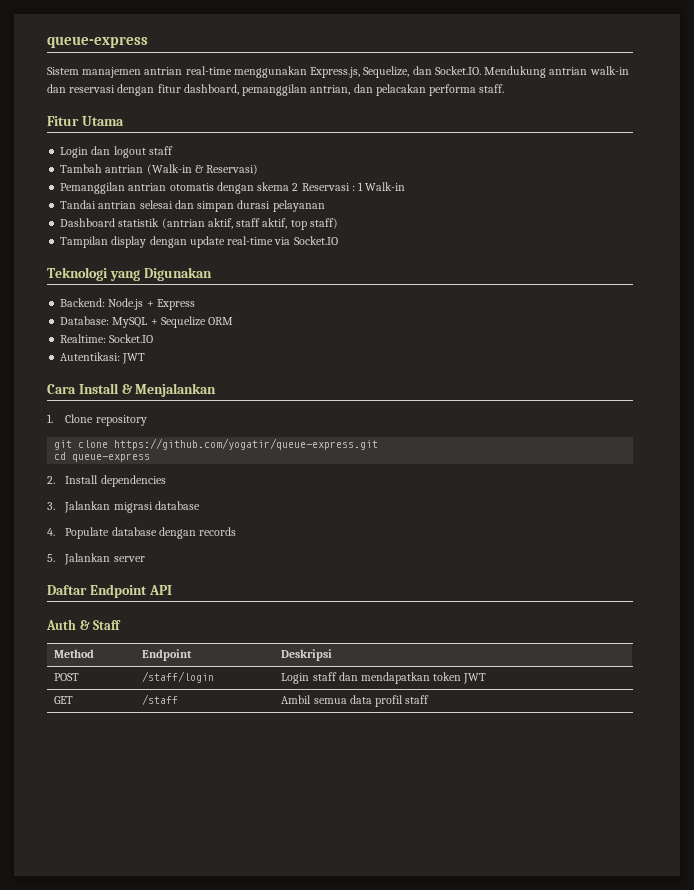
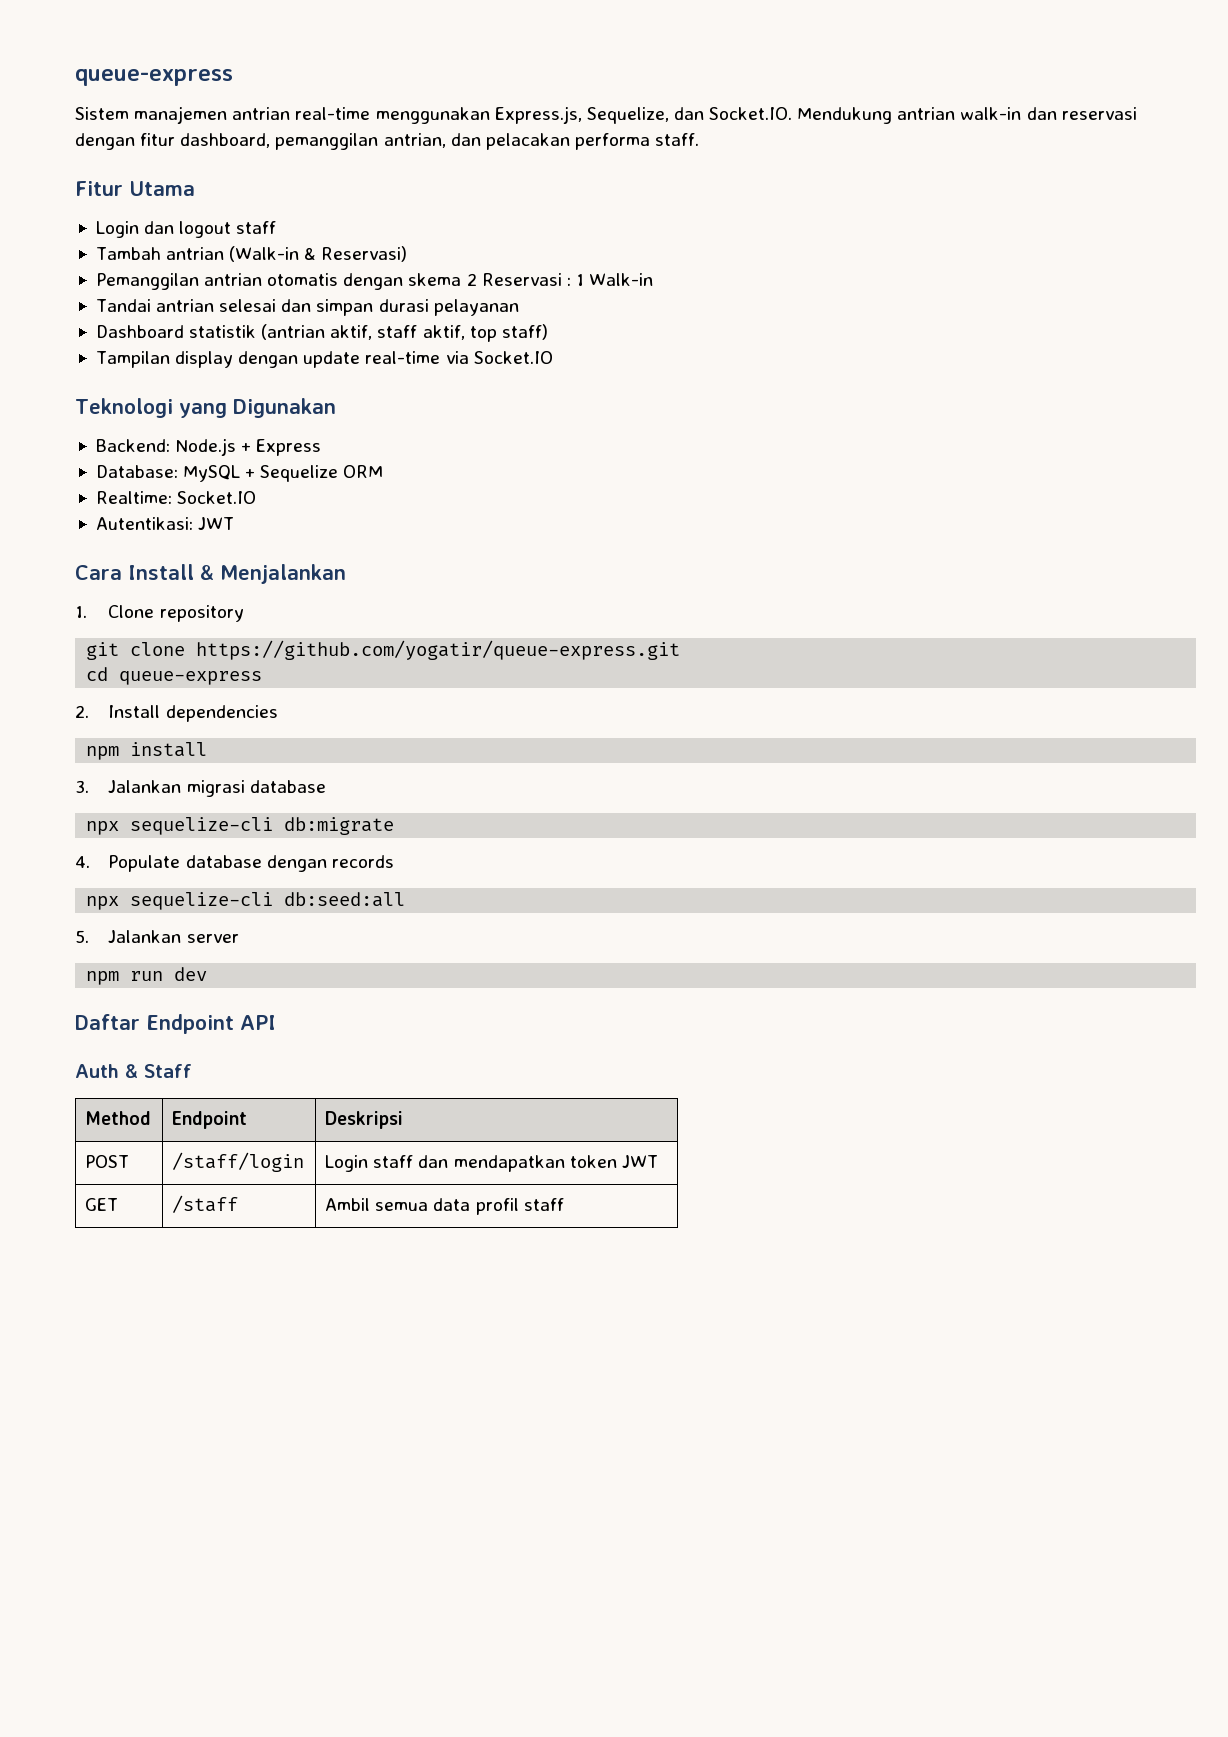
+ npm install
+ npx sequelize-cli db:migrate
+ npx sequelize-cli db:seed:all
+ npm run dev

